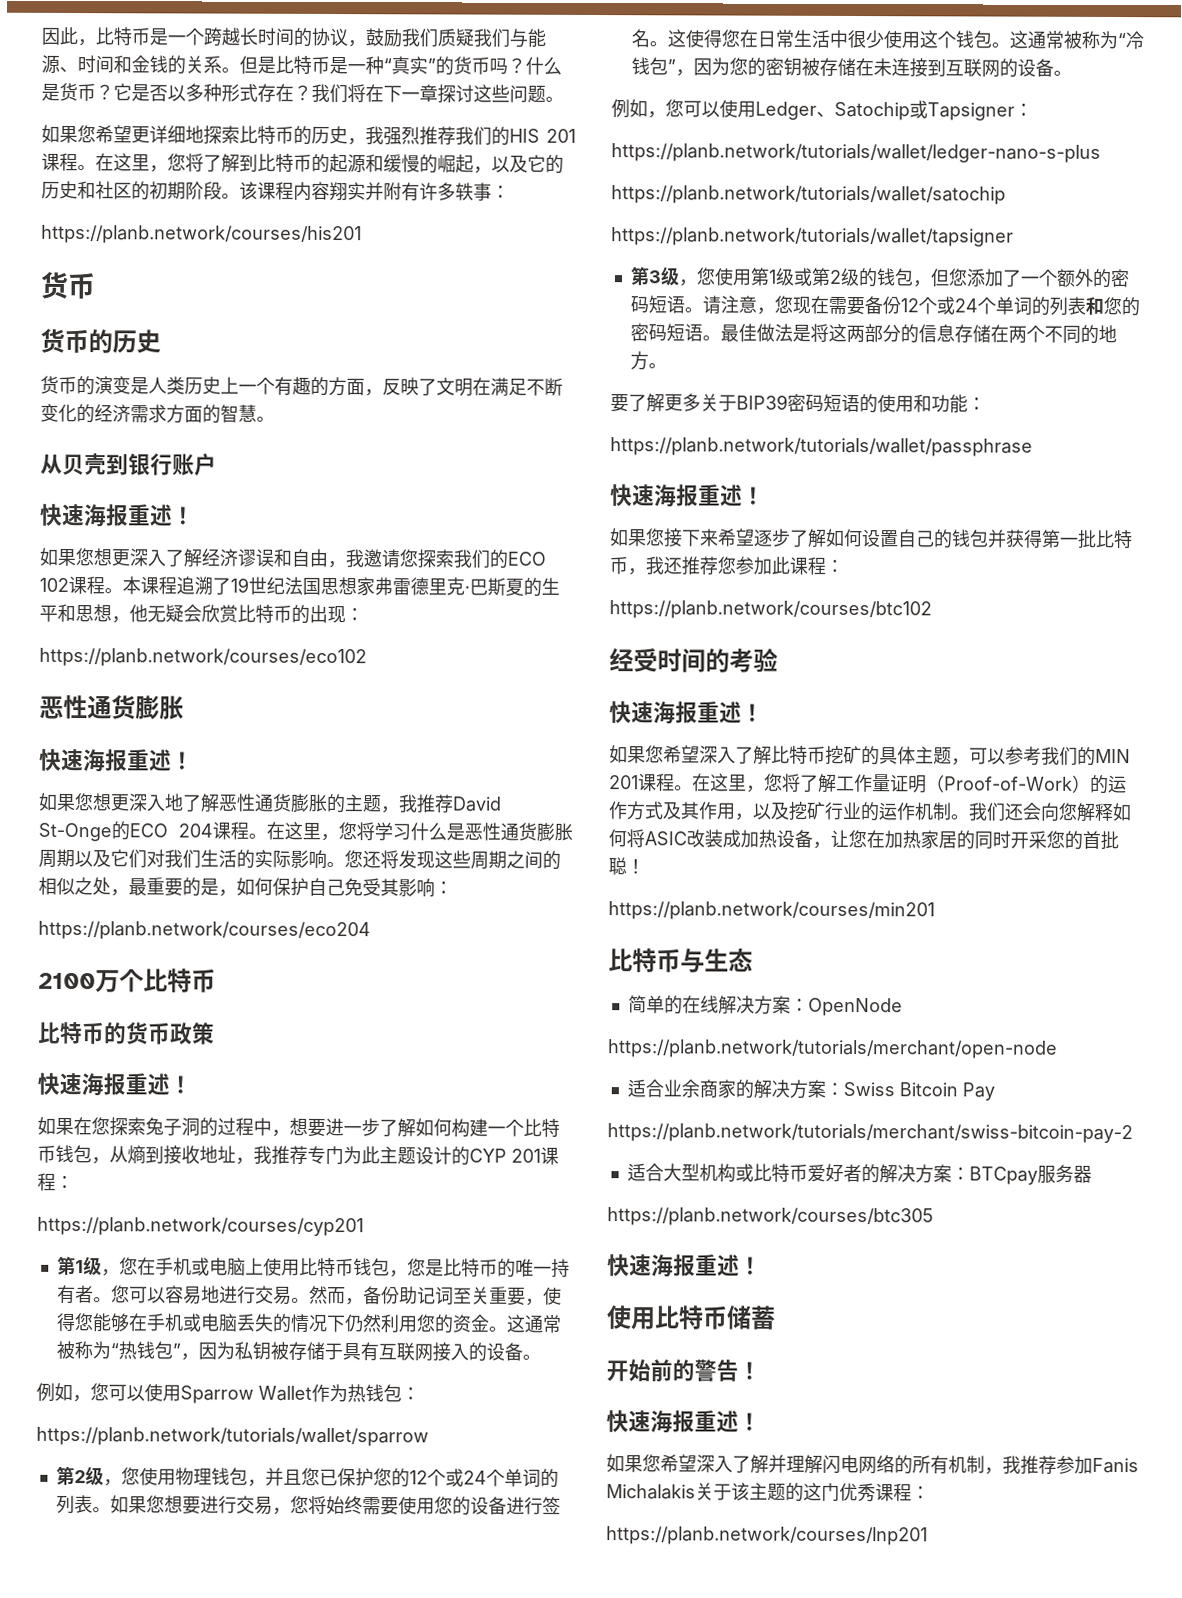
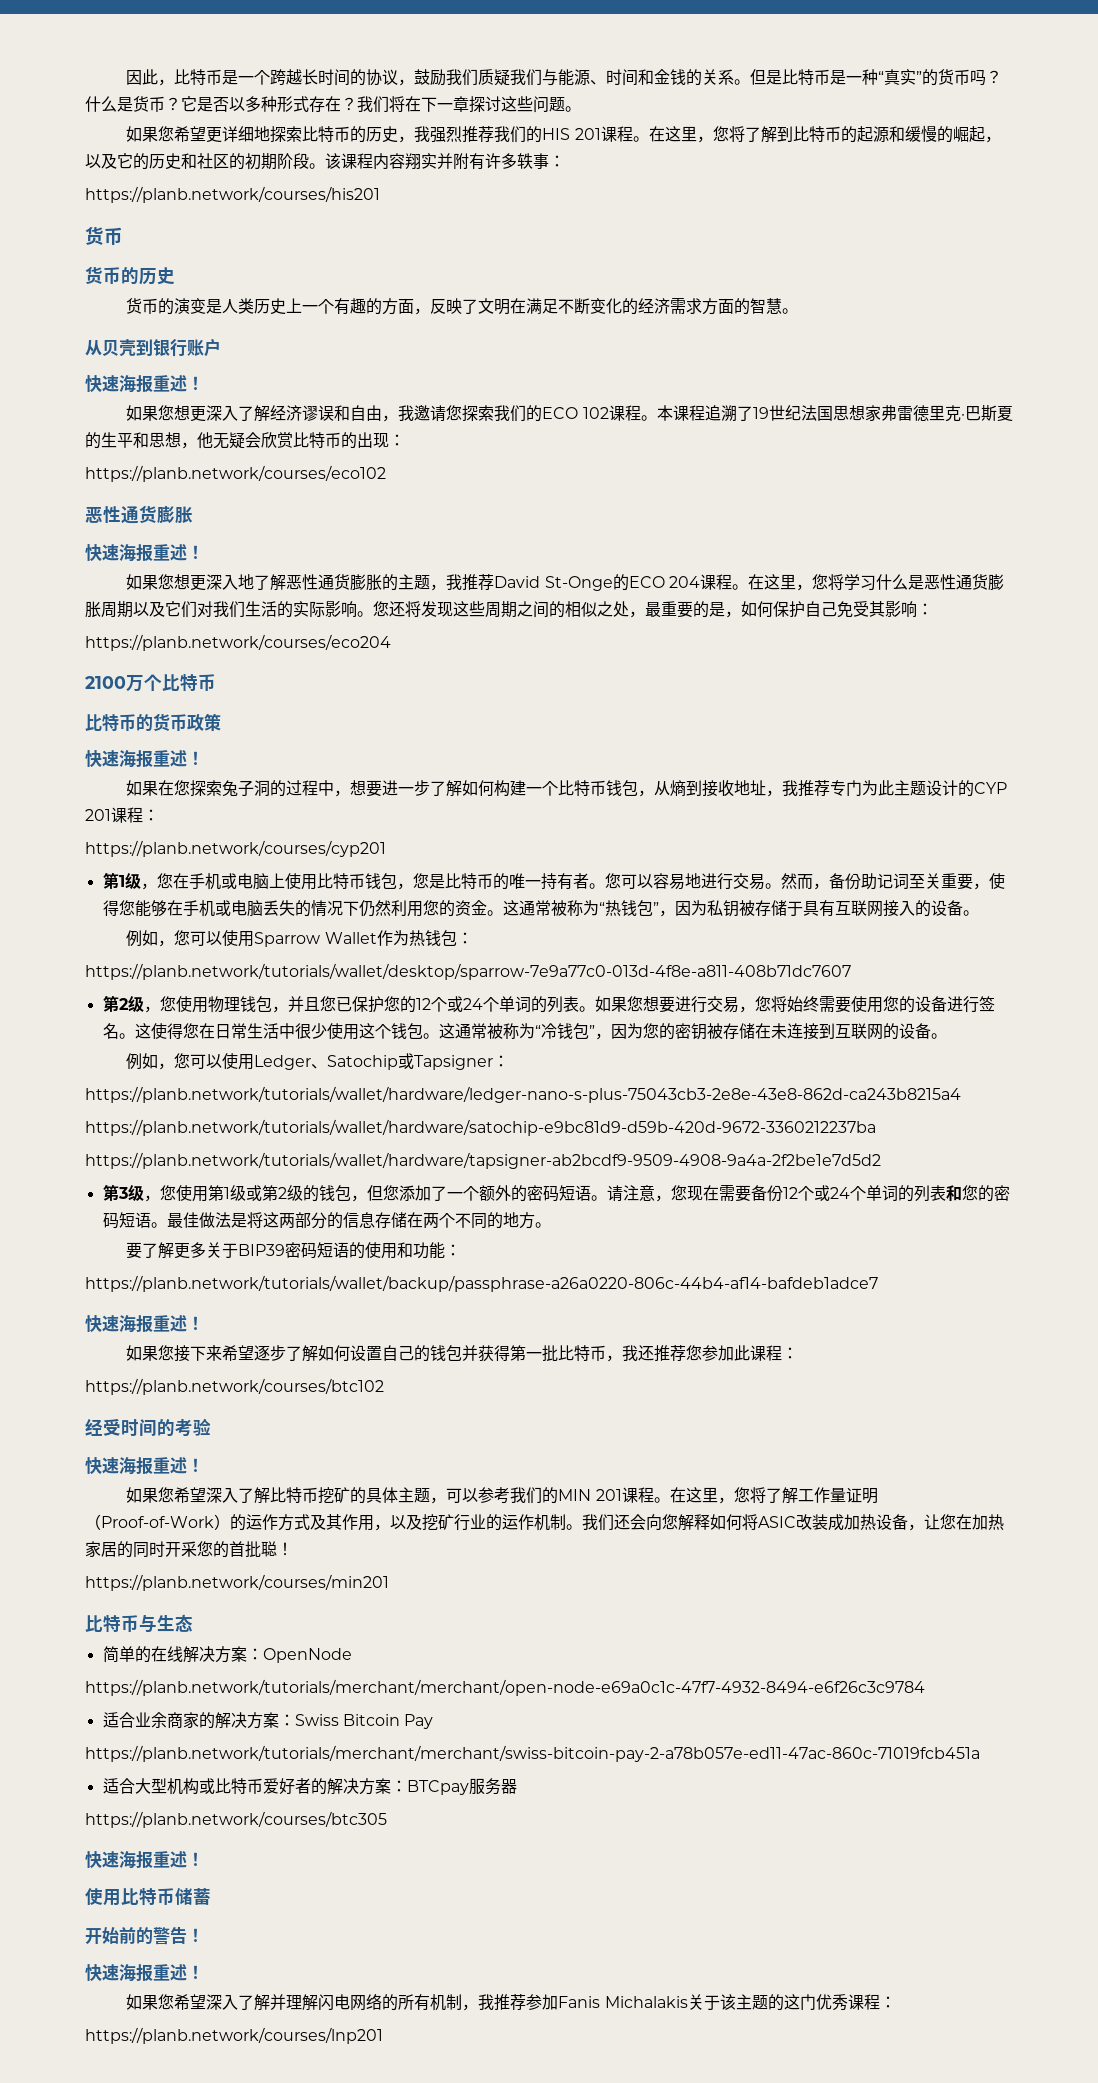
- https://planb.network/tutorials/wallet/sparrow
+ https://planb.network/tutorials/wallet/desktop/sparrow-7e9a77c0-013d-4f8e-a811-408b71dc7607
- https://planb.network/tutorials/wallet/ledger-nano-s-plus
- https://planb.network/tutorials/wallet/satochip
- https://planb.network/tutorials/wallet/tapsigner
+ https://planb.network/tutorials/wallet/hardware/ledger-nano-s-plus-75043cb3-2e8e-43e8-862d-ca243b8215a4
+ https://planb.network/tutorials/wallet/hardware/satochip-e9bc81d9-d59b-420d-9672-3360212237ba
+ https://planb.network/tutorials/wallet/hardware/tapsigner-ab2bcdf9-9509-4908-9a4a-2f2be1e7d5d2
- https://planb.network/tutorials/wallet/passphrase
+ https://planb.network/tutorials/wallet/backup/passphrase-a26a0220-806c-44b4-af14-bafdeb1adce7
- https://planb.network/tutorials/merchant/open-node
+ https://planb.network/tutorials/merchant/merchant/open-node-e69a0c1c-47f7-4932-8494-e6f26c3c9784
- https://planb.network/tutorials/merchant/swiss-bitcoin-pay-2
+ https://planb.network/tutorials/merchant/merchant/swiss-bitcoin-pay-2-a78b057e-ed11-47ac-860c-71019fcb451a

